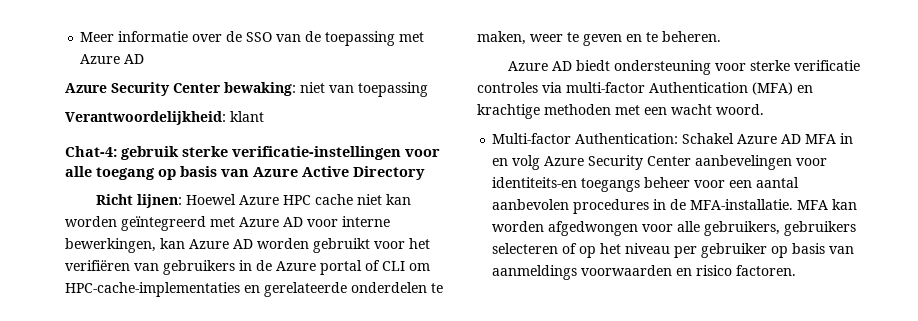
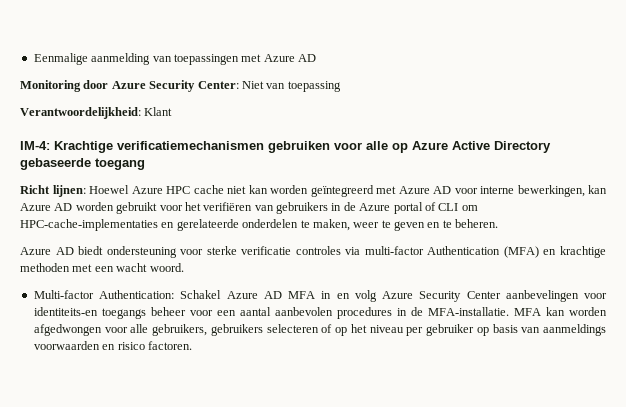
- Meer informatie over de SSO van de toepassing met Azure AD
- Azure Security Center bewaking: niet van toepassing
- Verantwoordelijkheid: klant
- Chat-4: gebruik sterke verificatie-instellingen voor alle toegang op basis van Azure Active Directory
+ Eenmalige aanmelding van toepassingen met Azure AD
+ Monitoring door Azure Security Center: Niet van toepassing
+ Verantwoordelijkheid: Klant
+ IM-4: Krachtige verificatiemechanismen gebruiken voor alle op Azure Active Directory gebaseerde toegang

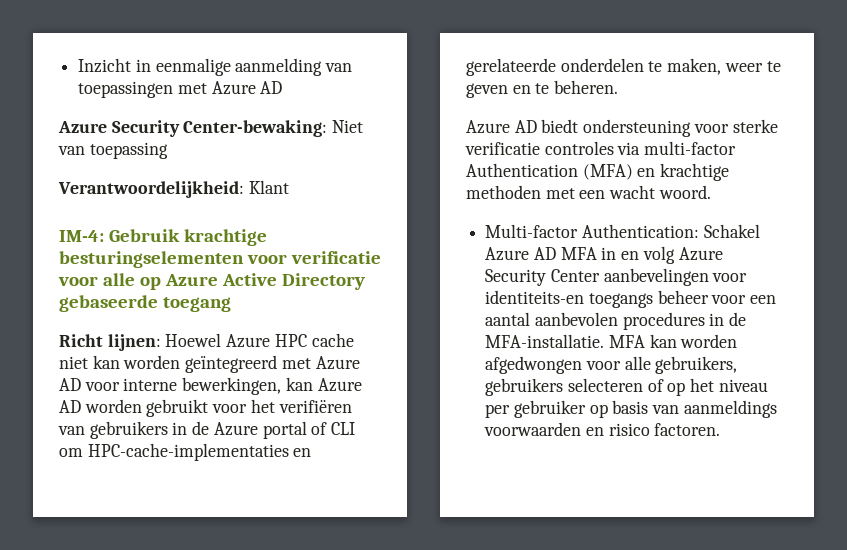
- Eenmalige aanmelding van toepassingen met Azure AD
+ Inzicht in eenmalige aanmelding van toepassingen met Azure AD
- Monitoring door Azure Security Center: Niet van toepassing
+ Azure Security Center-bewaking: Niet van toepassing
- IM-4: Krachtige verificatiemechanismen gebruiken voor alle op Azure Active Directory gebaseerde toegang
+ IM-4: Gebruik krachtige besturingselementen voor verificatie voor alle op Azure Active Directory gebaseerde toegang

